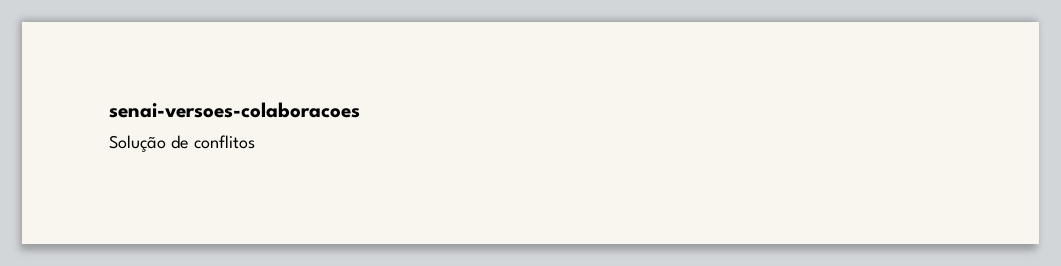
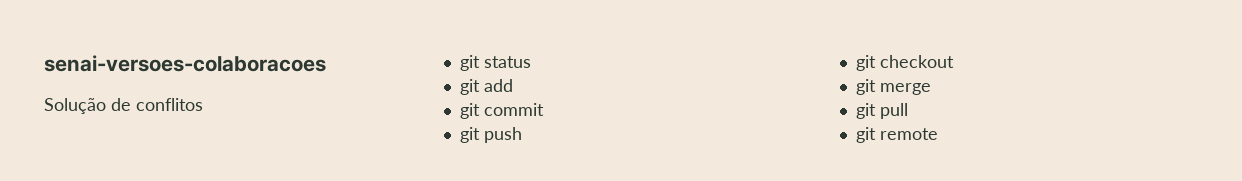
+ git status
+ git add
+ git commit
+ git push
+ git checkout
+ git merge
+ git pull
+ git remote

